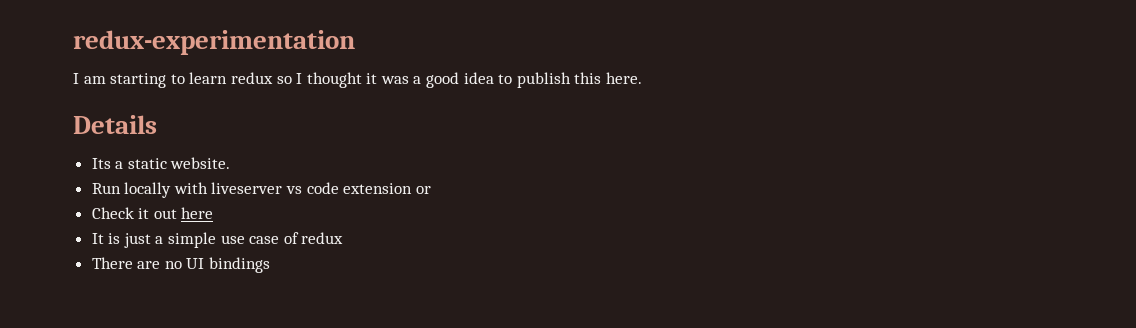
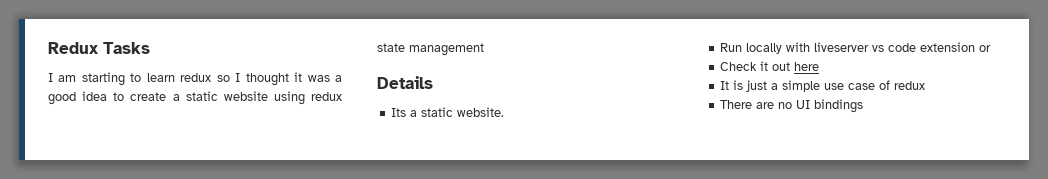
- redux-experimentation
+ Redux Tasks
- I am starting to learn redux so I thought it was a good idea to publish this here.
+ I am starting to learn redux so I thought it was a good idea to create a static website using redux state management

